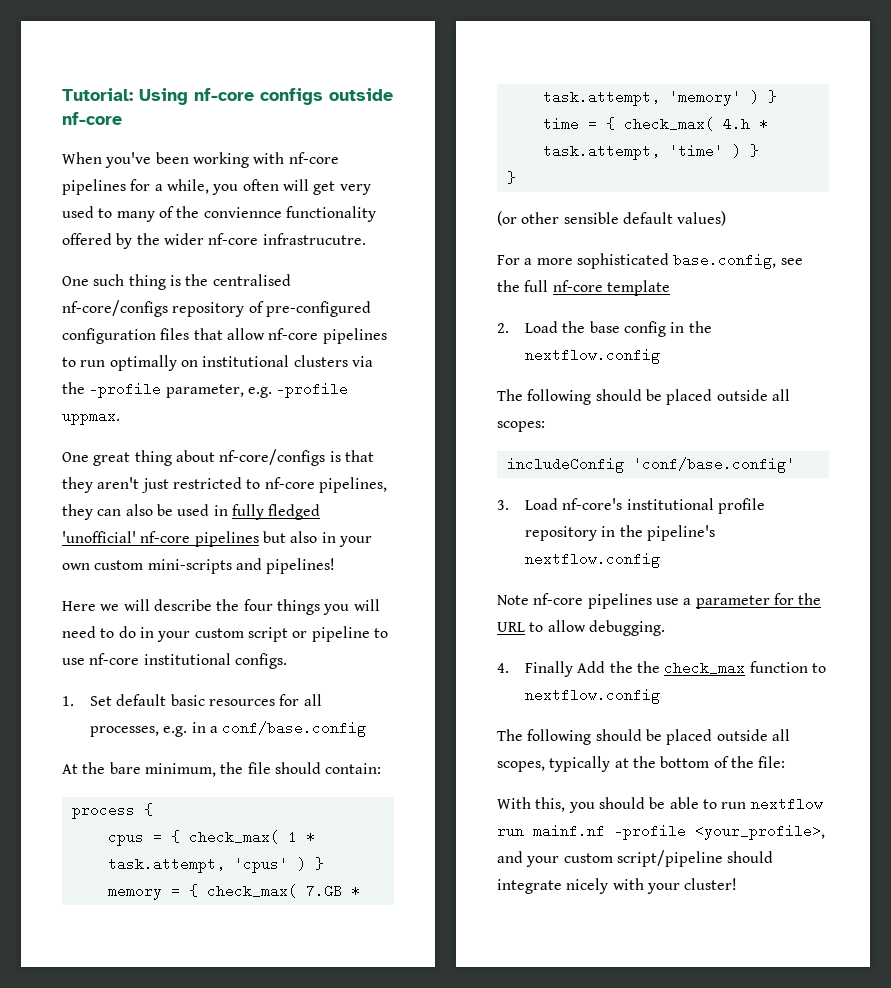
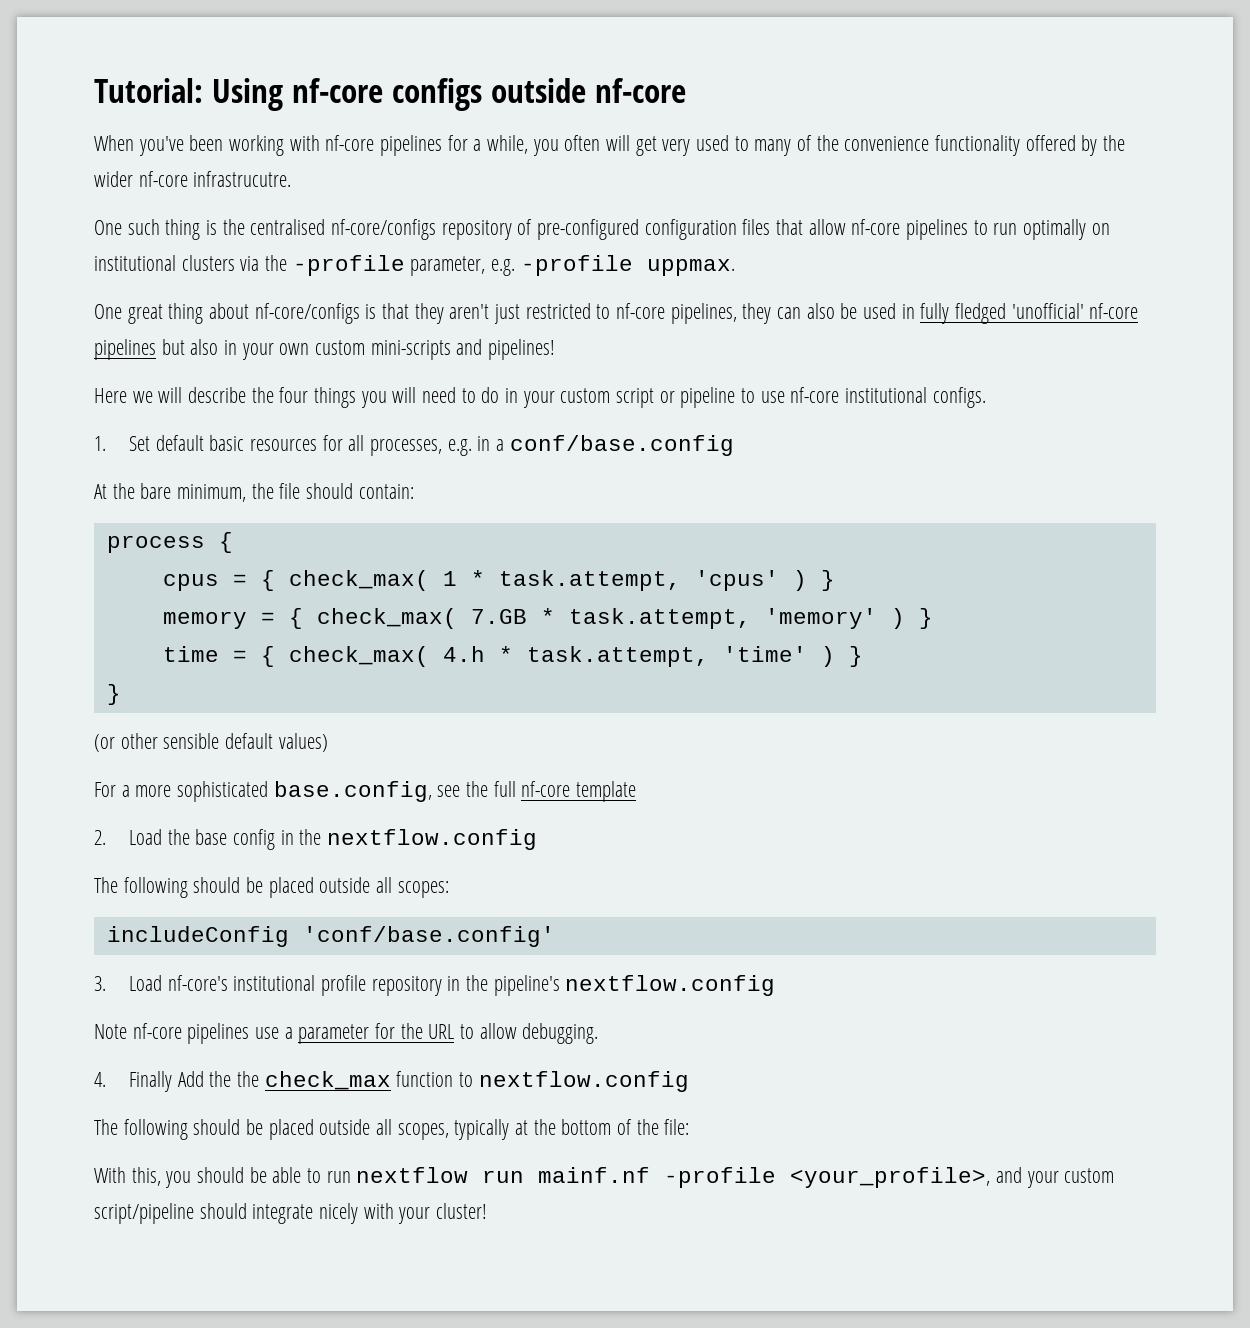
- When you've been working with nf-core pipelines for a while, you often will get very used to many of the conviennce functionality offered by the wider nf-core infrastrucutre.
+ When you've been working with nf-core pipelines for a while, you often will get very used to many of the convenience functionality offered by the wider nf-core infrastrucutre.

